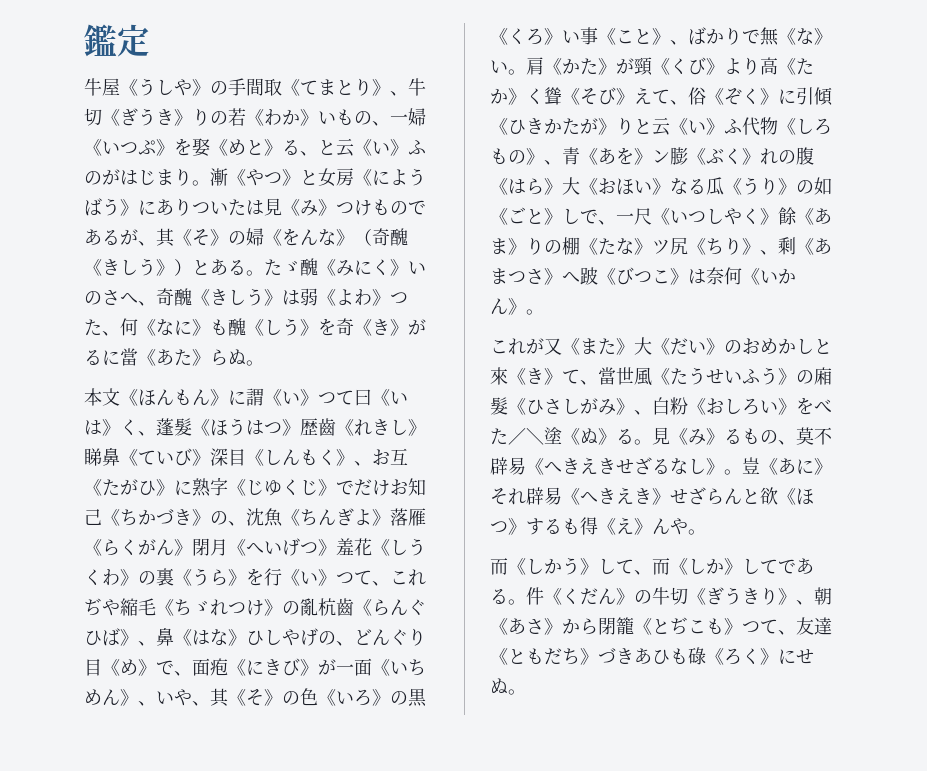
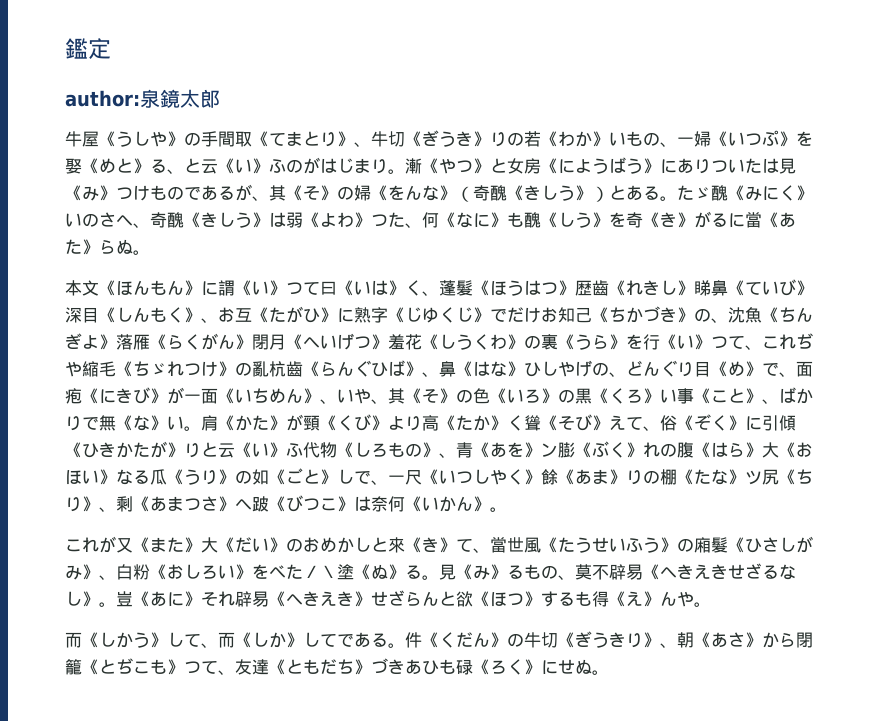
+ author:泉鏡太郎

